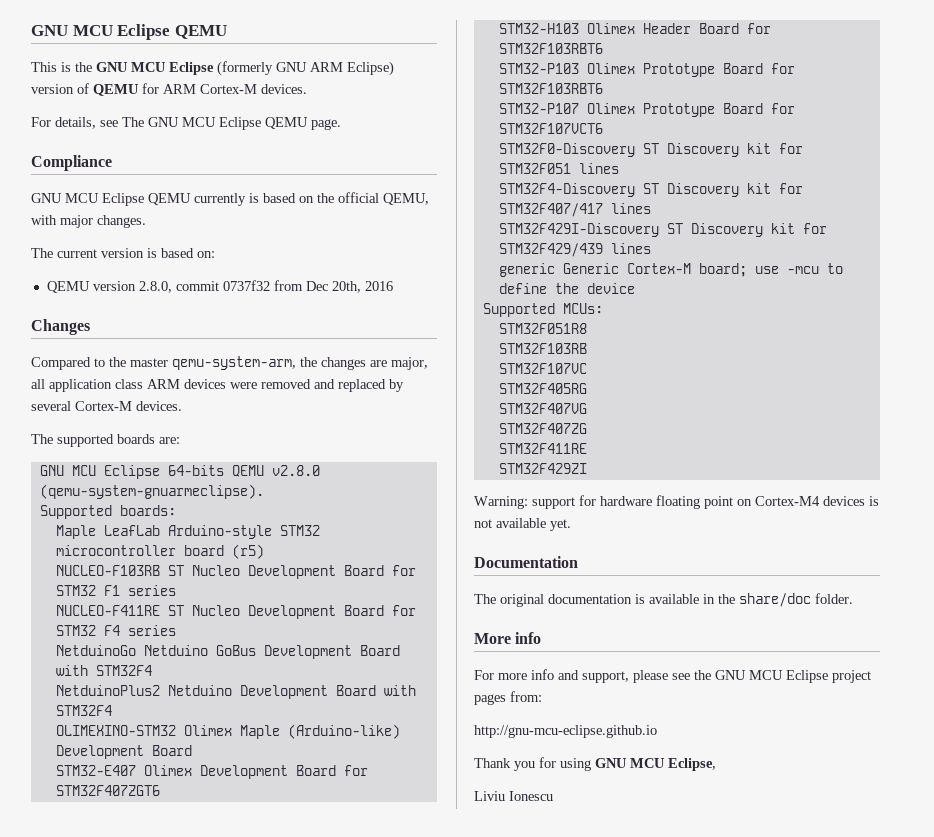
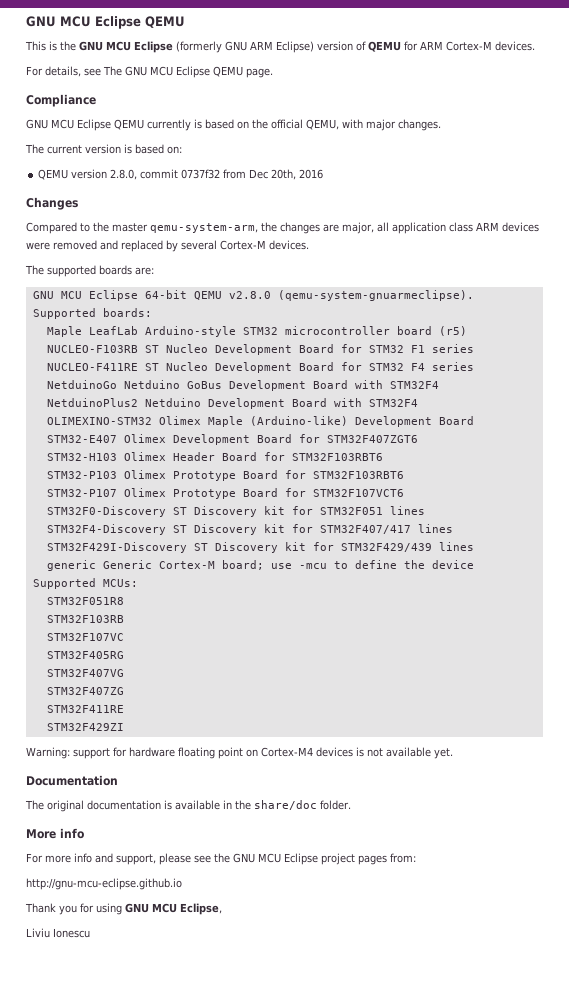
- GNU MCU Eclipse 64-bits QEMU v2.8.0 (qemu-system-gnuarmeclipse).
+ GNU MCU Eclipse 64-bit QEMU v2.8.0 (qemu-system-gnuarmeclipse).

